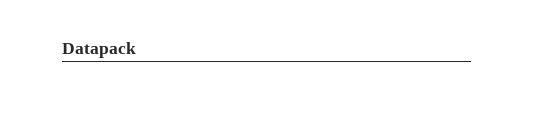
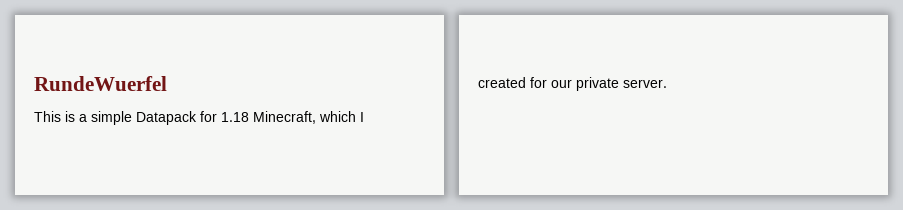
- Datapack
+ RundeWuerfel
+ This is a simple Datapack for 1.18 Minecraft, which I created for our private server.

